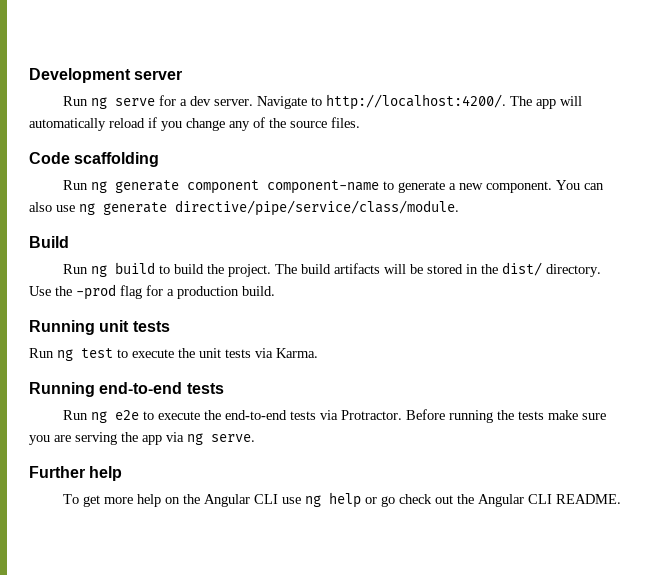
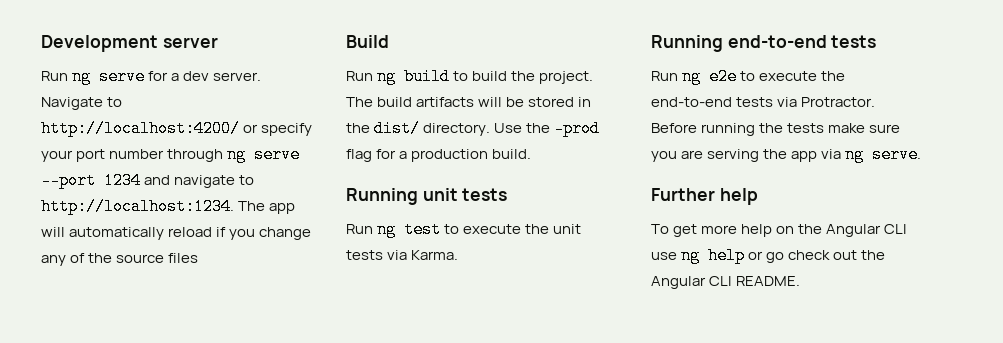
- Navigate to http://localhost:4200/.
+ Navigate to http://localhost:4200/ or specify your port number through ng serve --port 1234 and navigate to http://localhost:1234.
- The app will automatically reload if you change any of the source files.
- Code scaffolding
- Run ng generate component component-name to generate a new component. You can also use ng generate directive/pipe/service/class/module.
+ The app will automatically reload if you change any of the source files

